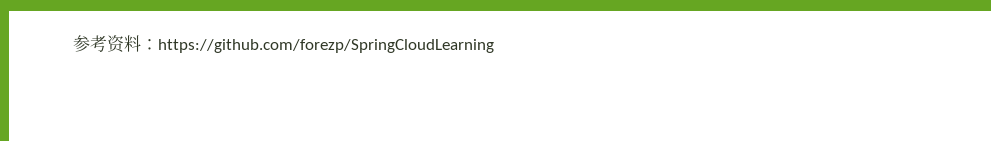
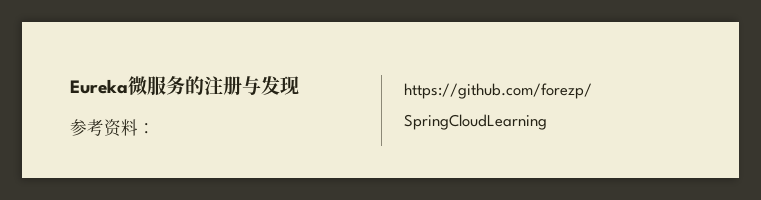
+ Eureka微服务的注册与发现

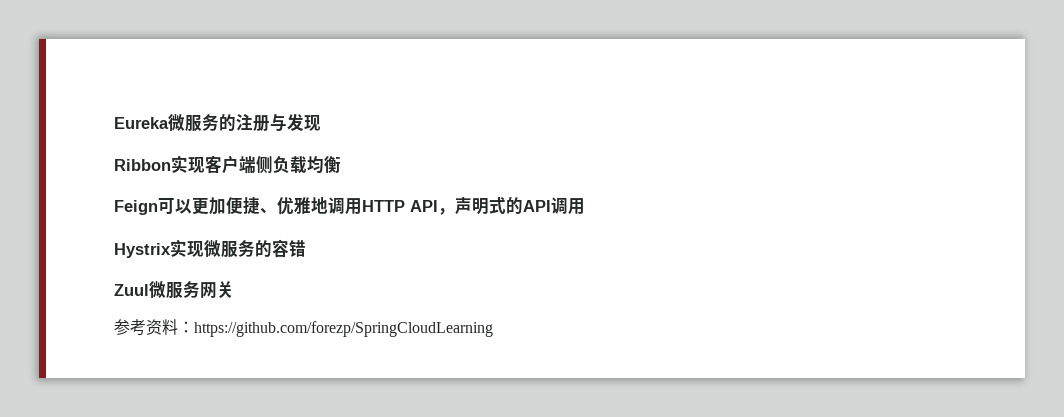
+ Ribbon实现客户端侧负载均衡
+ Feign可以更加便捷、优雅地调用HTTP API，声明式的API调用
+ Hystrix实现微服务的容错
+ Zuul微服务网关

